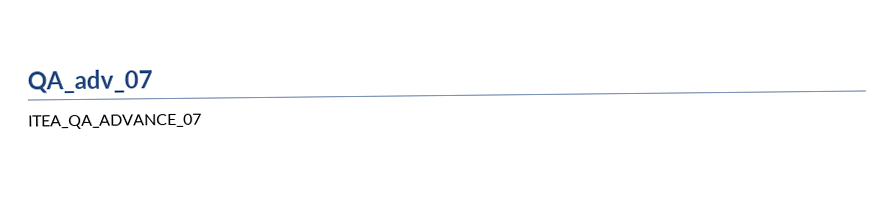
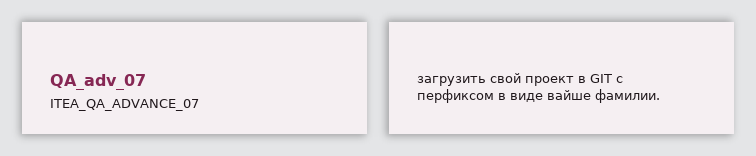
+ загрузить свой проект в GIT с перфиксом в виде вайше фамилии.

